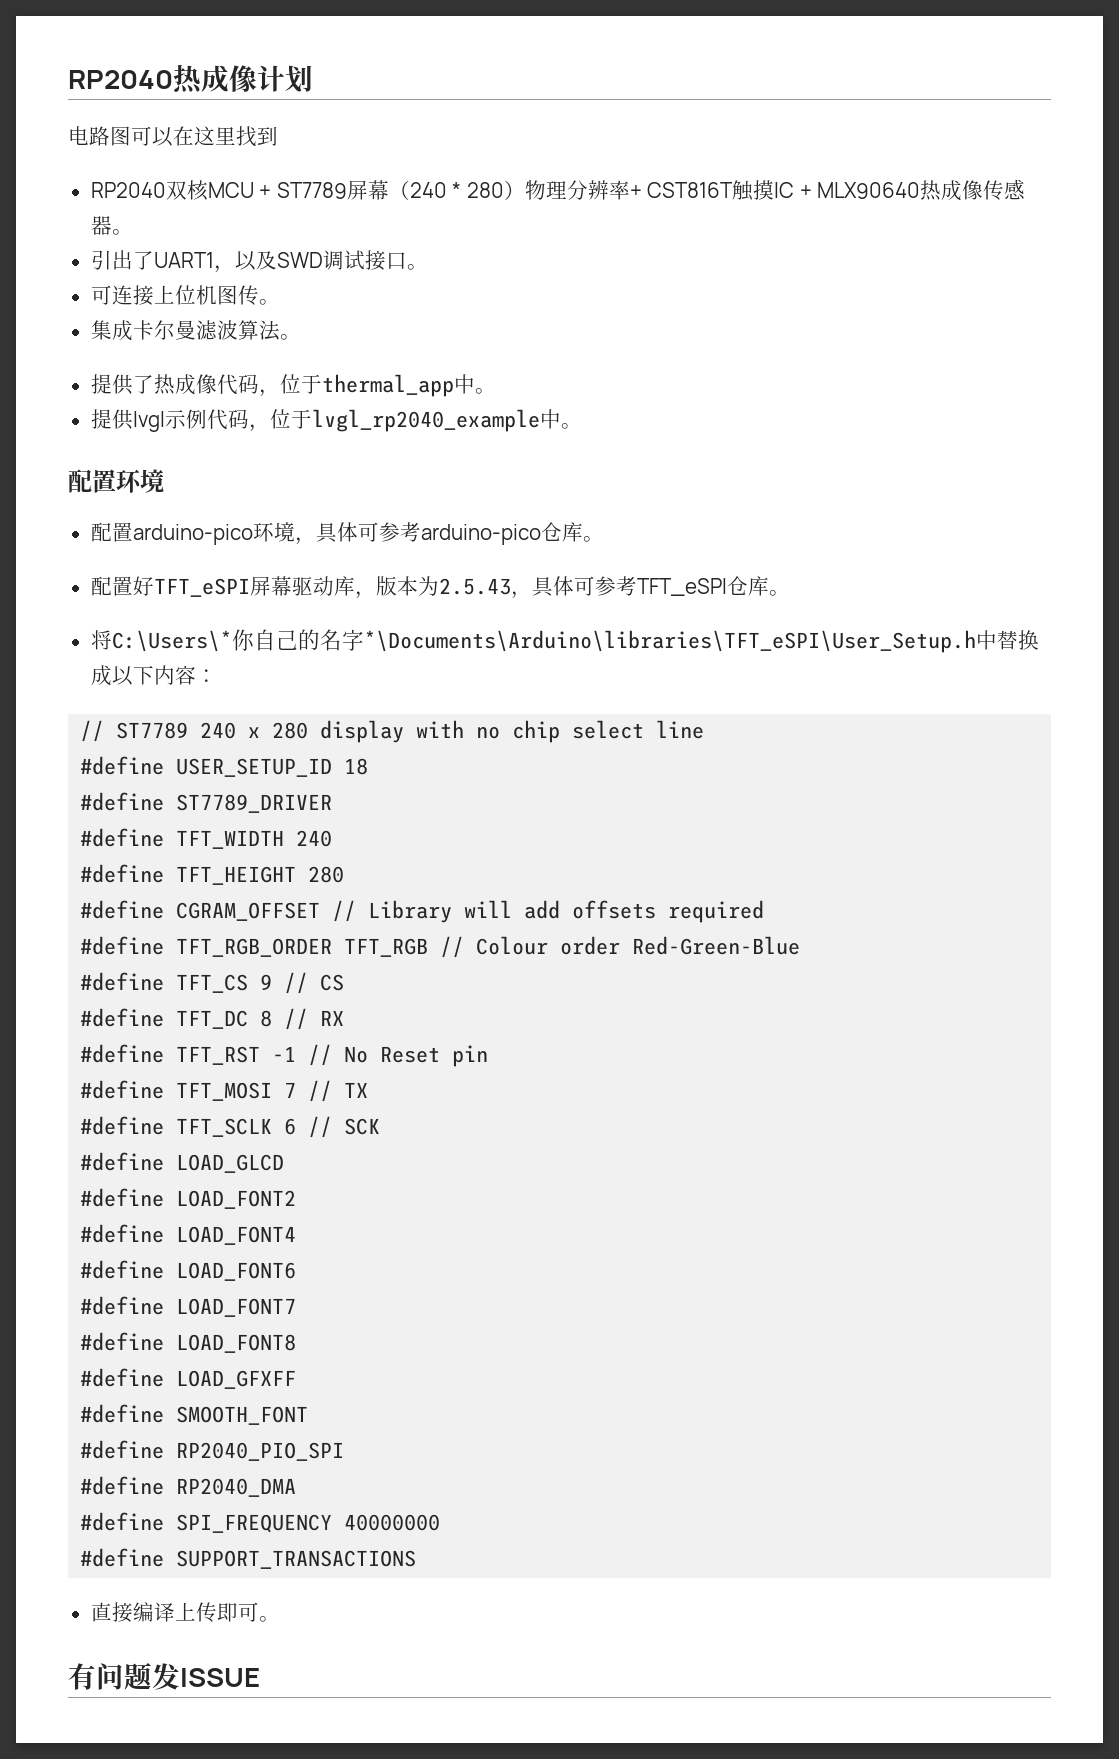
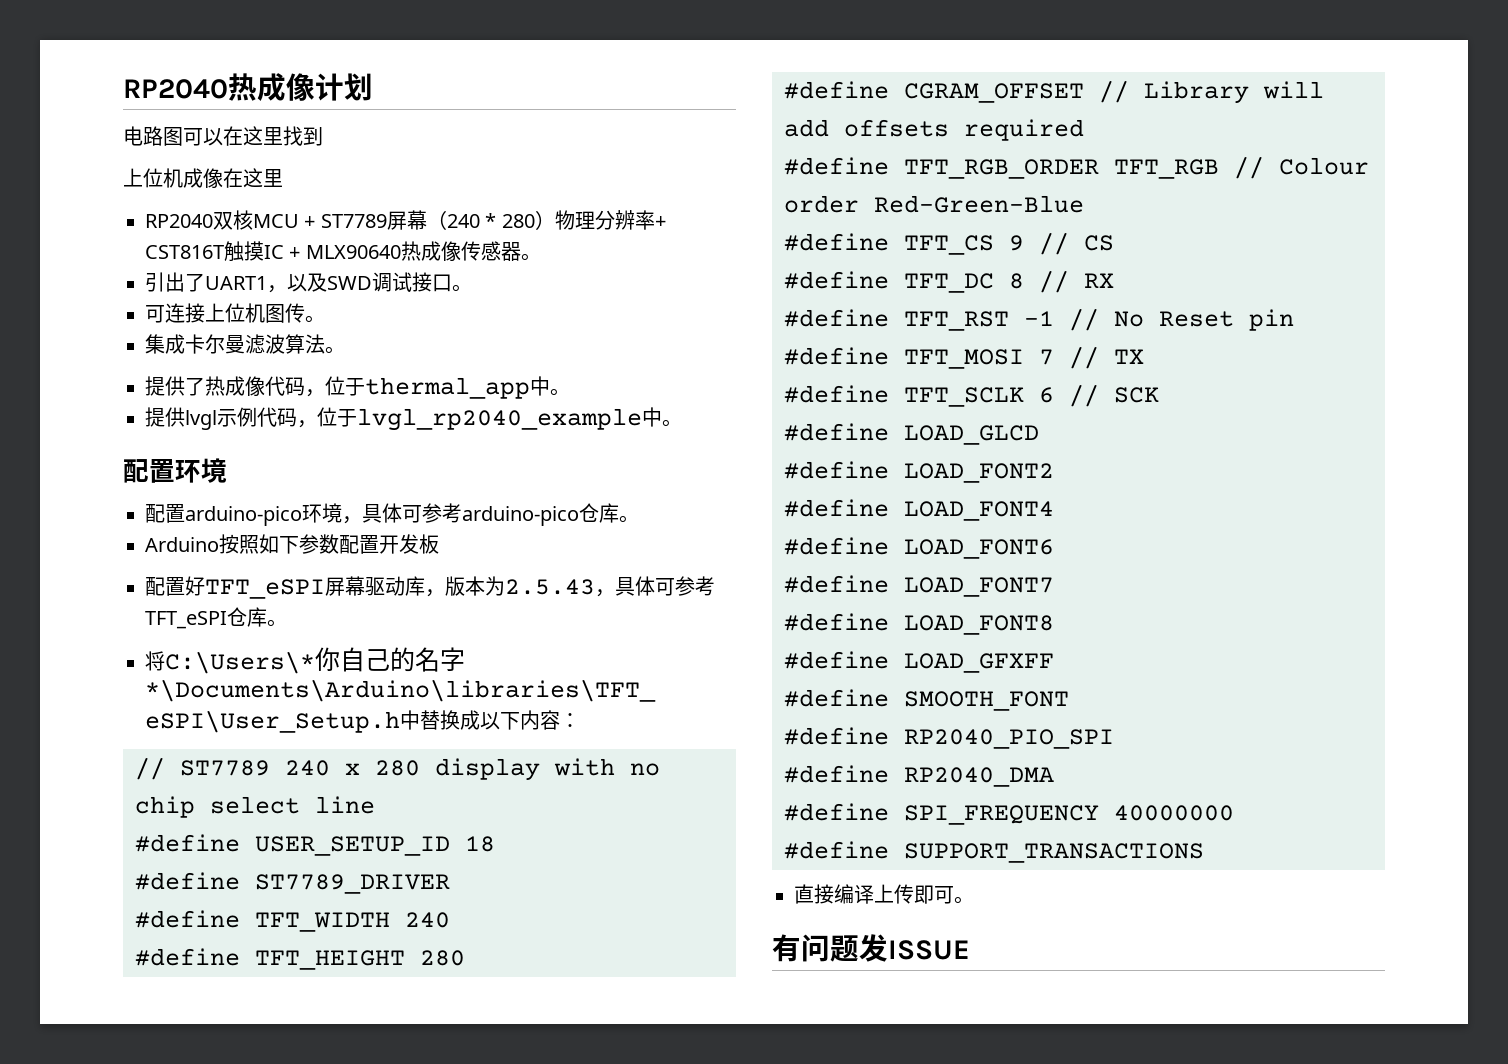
+ 上位机成像在这里
+ Arduino按照如下参数配置开发板

